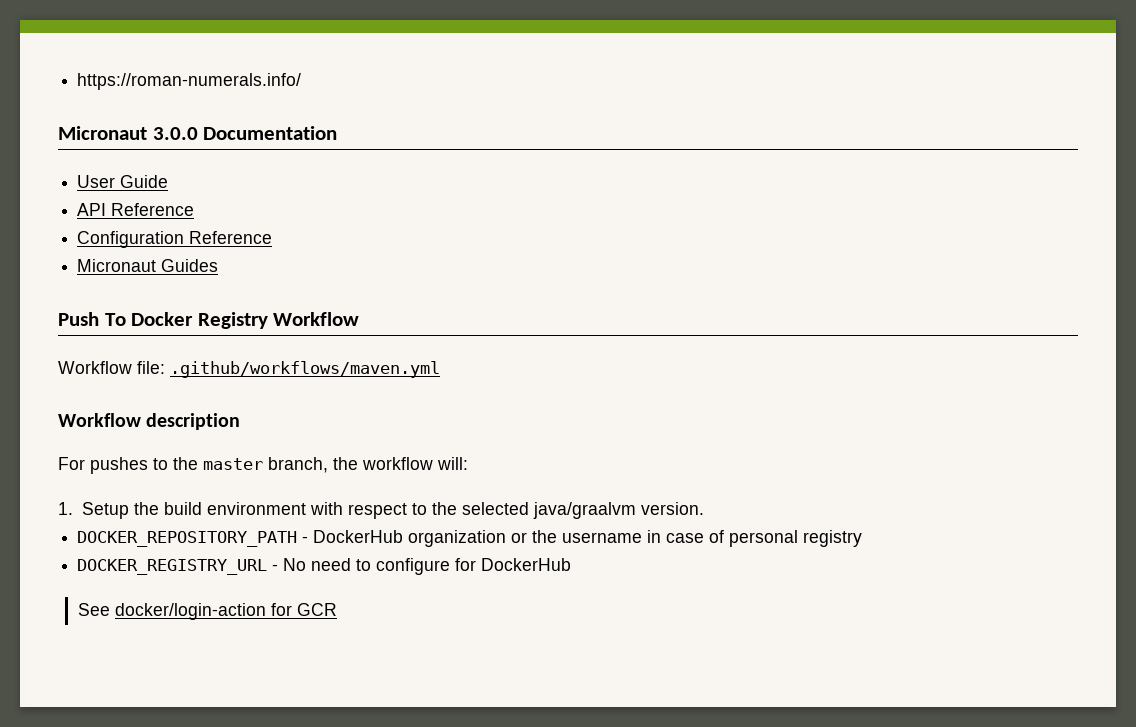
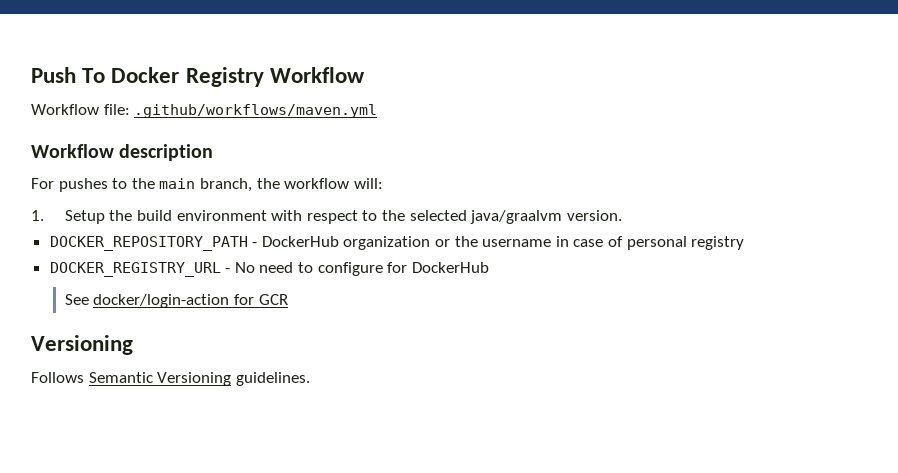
- https://roman-numerals.info/
- Micronaut 3.0.0 Documentation
- User Guide
- API Reference
- Configuration Reference
- Micronaut Guides
- For pushes to the master branch, the workflow will:
+ For pushes to the main branch, the workflow will:
  See docker/login-action for GCR
+ Versioning
+ Follows Semantic Versioning guidelines.

